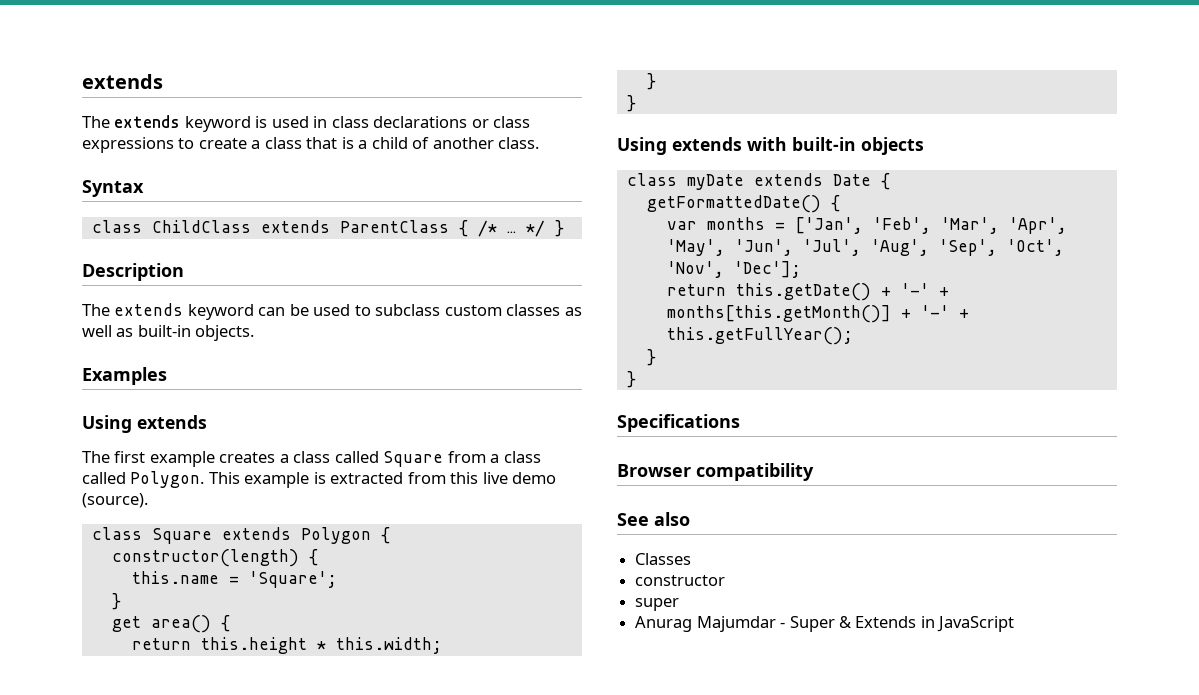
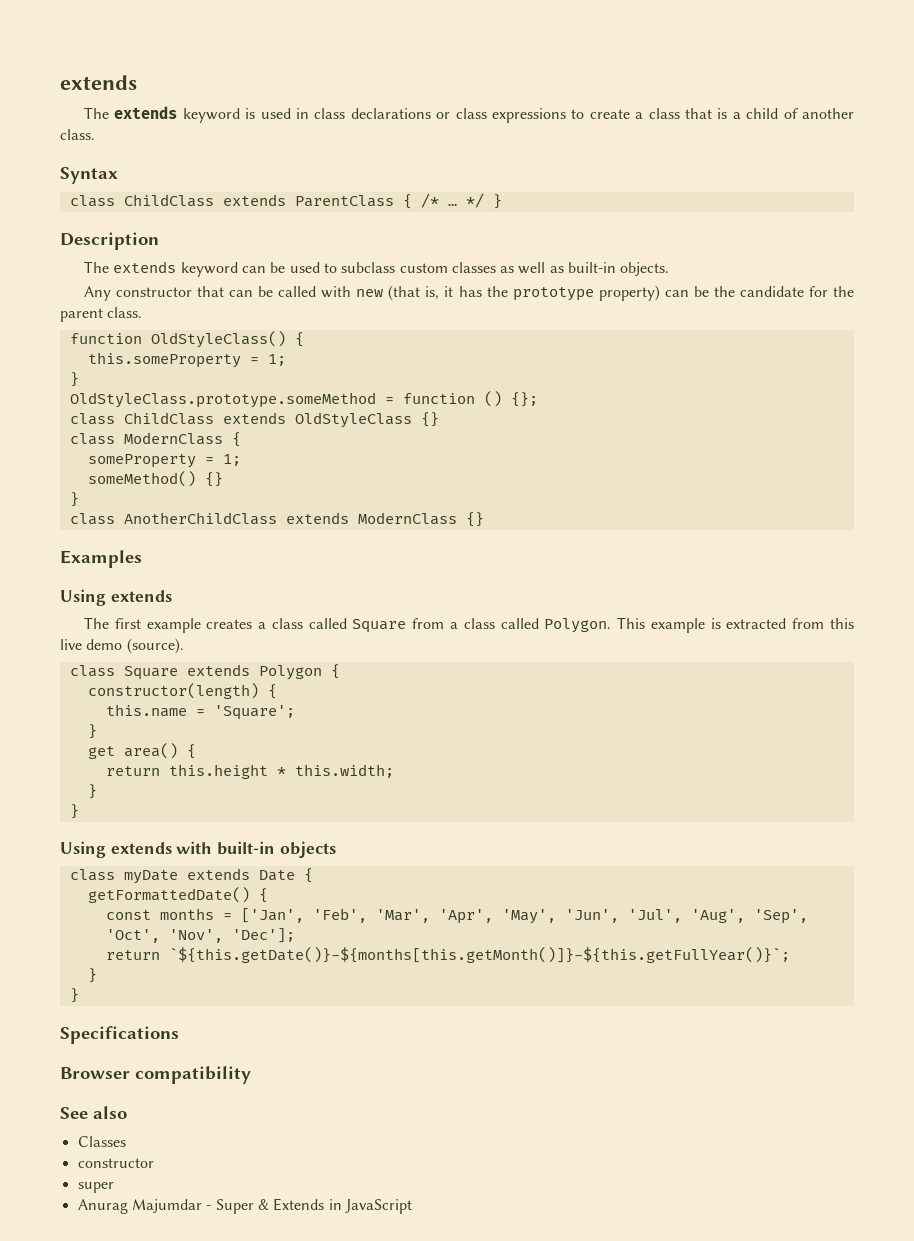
+ Any constructor that can be called with new (that is, it has the prototype property) can be the candidate for the parent class.
+ function OldStyleClass() {
+ this.someProperty = 1;
+ }
+ OldStyleClass.prototype.someMethod = function () {};
+ class ChildClass extends OldStyleClass {}
+ class ModernClass {
+ someProperty = 1;
+ someMethod() {}
+ }
+ class AnotherChildClass extends ModernClass {}
- var months = ['Jan', 'Feb', 'Mar', 'Apr', 'May', 'Jun', 'Jul', 'Aug', 'Sep', 'Oct', 'Nov', 'Dec'];
+ const months = ['Jan', 'Feb', 'Mar', 'Apr', 'May', 'Jun', 'Jul', 'Aug', 'Sep', 'Oct', 'Nov', 'Dec'];
- return this.getDate() + '-' + months[this.getMonth()] + '-' + this.getFullYear();
+ return `${this.getDate()}-${months[this.getMonth()]}-${this.getFullYear()}`;

